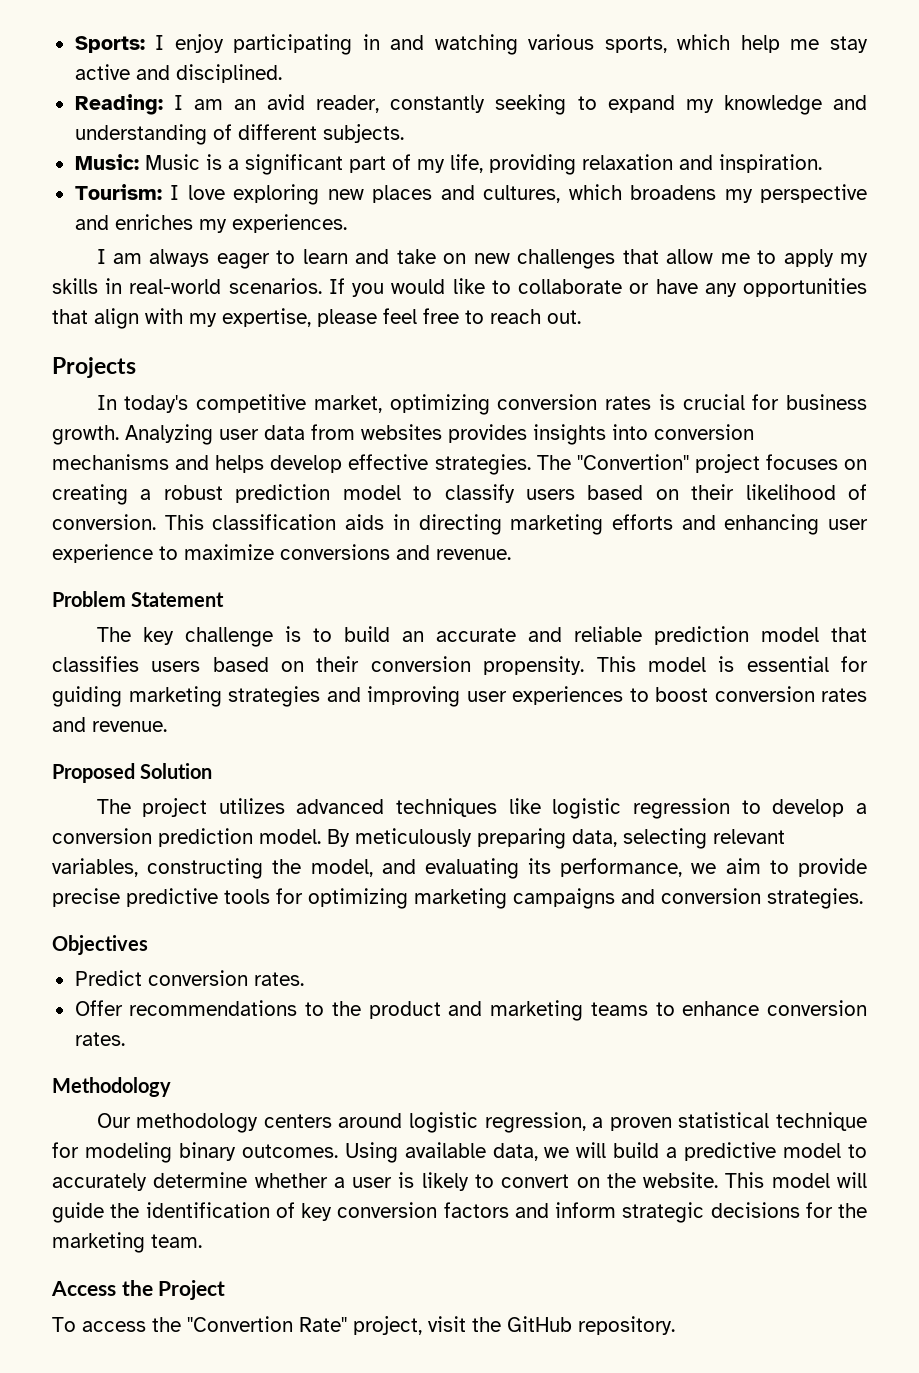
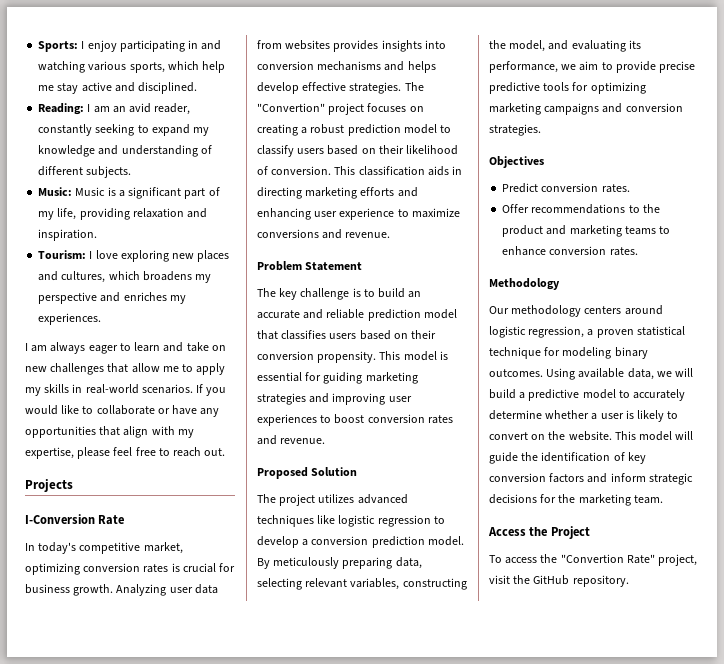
+ I-Conversion Rate

